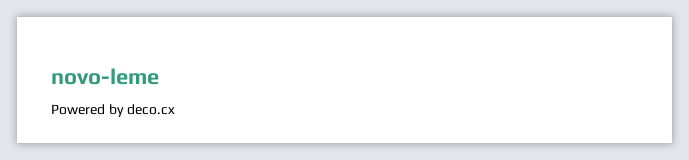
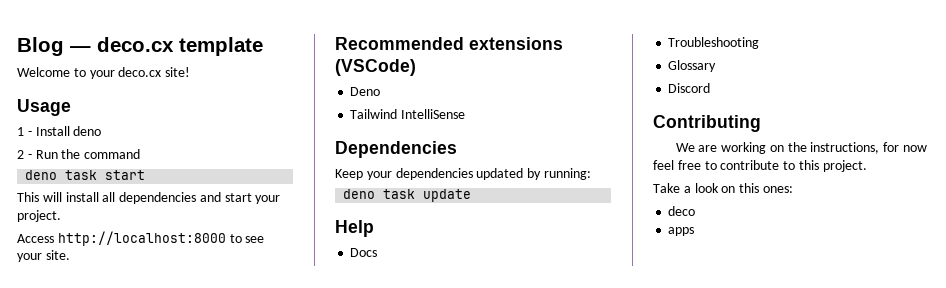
- novo-leme
- Powered by deco.cx
+ Blog — deco.cx template
+ Welcome to your deco.cx site!
+ Usage
+ 1 - Install deno
+ 2 - Run the command
+ deno task start
+ This will install all dependencies and start your project.
+ Access http://localhost:8000 to see your site.
+ Recommended extensions (VSCode)
+ Deno
+ Tailwind IntelliSense
+ Dependencies
+ Keep your dependencies updated by running:
+ deno task update
+ Help
+ Docs
+ Troubleshooting
+ Glossary
+ Discord
+ Contributing
+ We are working on the instructions, for now feel free to contribute to this project.
+ Take a look on this ones:
+ deco
+ apps

